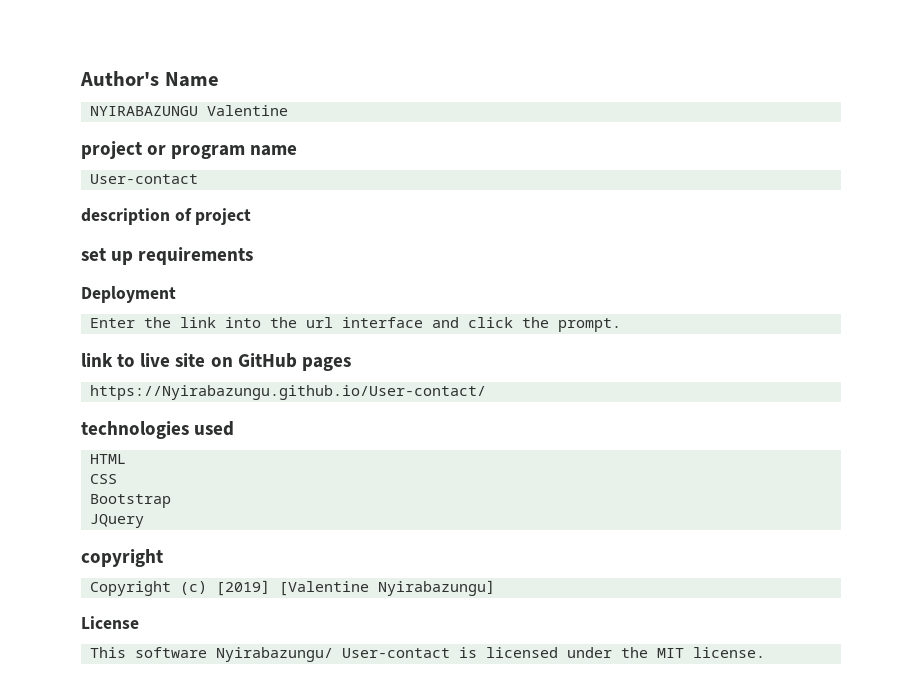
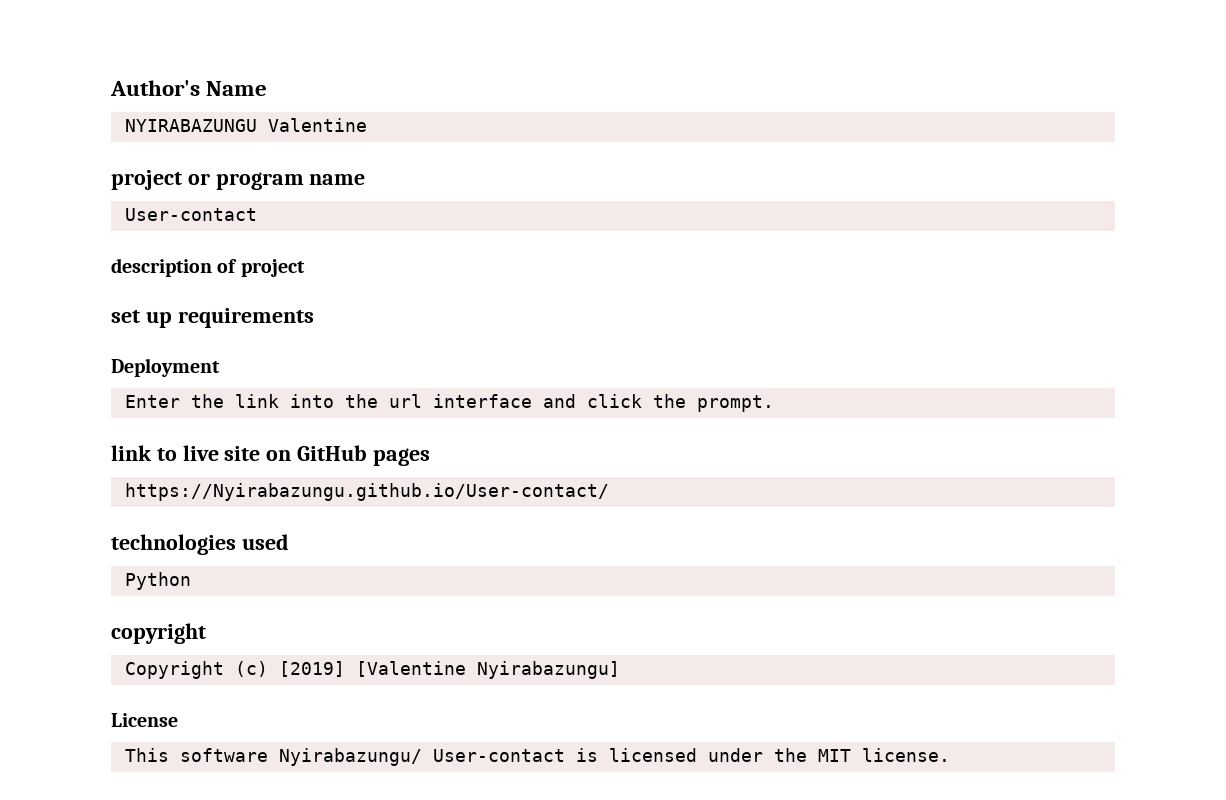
- HTML
- CSS
- Bootstrap
- JQuery
+ Python

